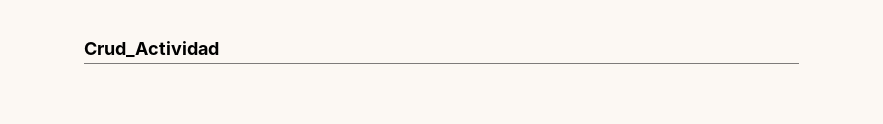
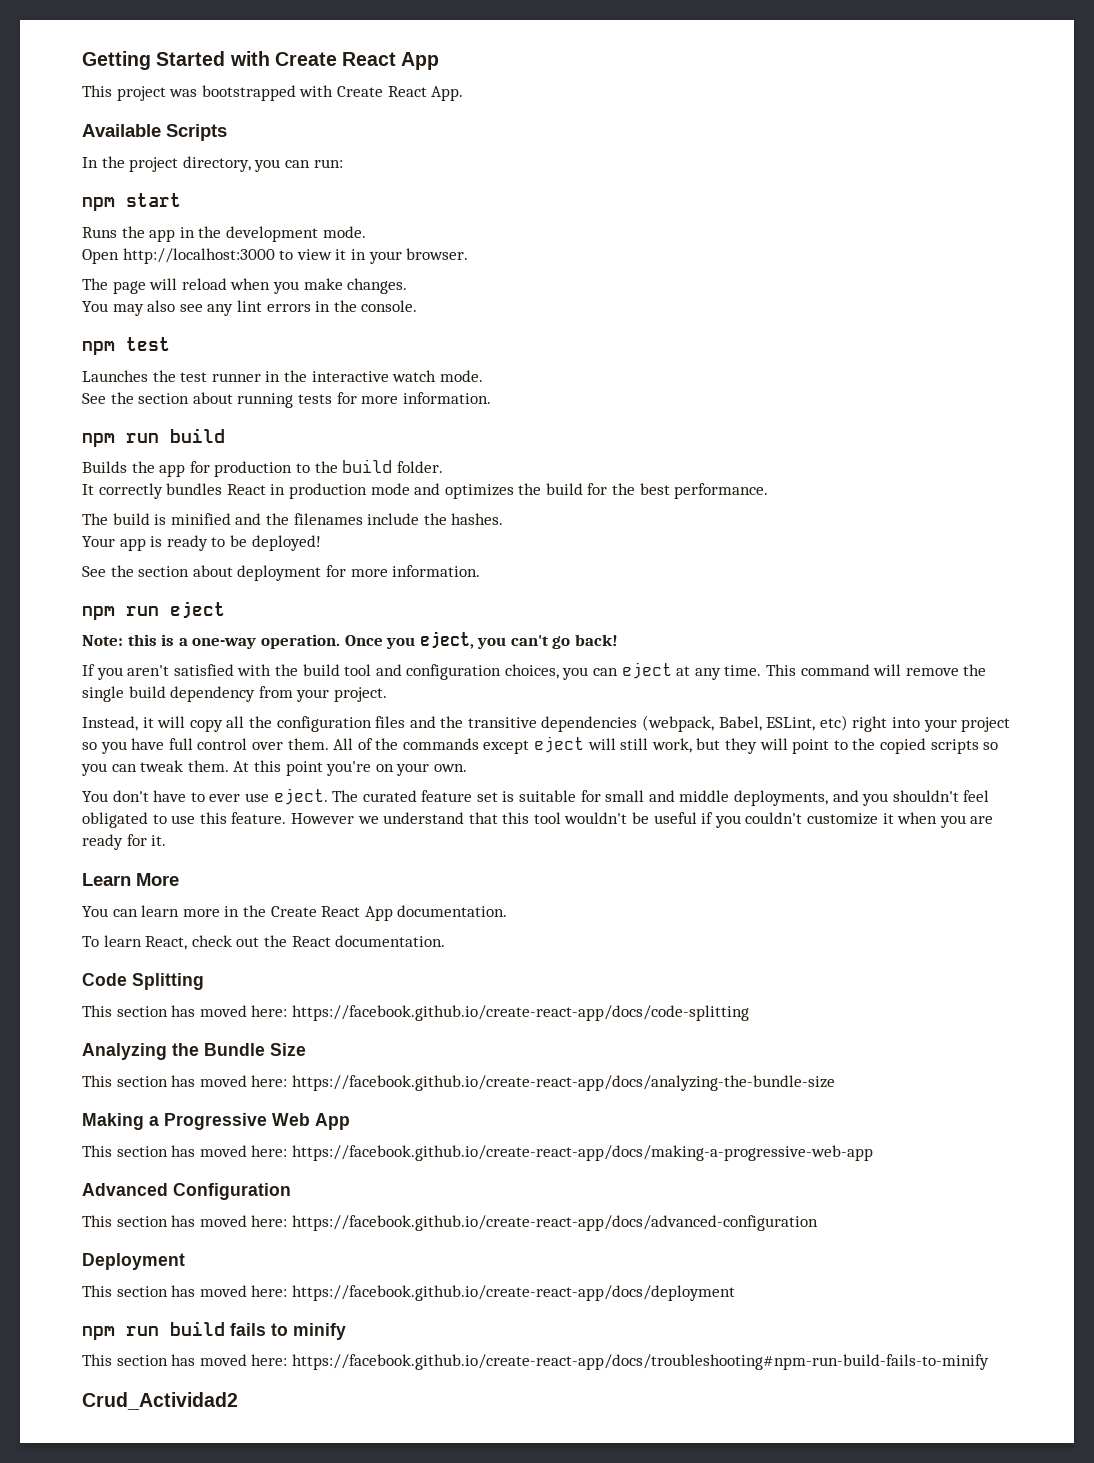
- Crud_Actividad
+ Getting Started with Create React App
+ This project was bootstrapped with Create React App.
+ Available Scripts
+ In the project directory, you can run:
+ npm start
+ Runs the app in the development mode.
+ Open http://localhost:3000 to view it in your browser.
+ The page will reload when you make changes.
+ You may also see any lint errors in the console.
+ npm test
+ Launches the test runner in the interactive watch mode.
+ See the section about running tests for more information.
+ npm run build
+ Builds the app for production to the build folder.
+ It correctly bundles React in production mode and optimizes the build for the best performance.
+ The build is minified and the filenames include the hashes.
+ Your app is ready to be deployed!
+ See the section about deployment for more information.
+ npm run eject
+ Note: this is a one-way operation. Once you eject, you can't go back!
+ If you aren't satisfied with the build tool and configuration choices, you can eject at any time. This command will remove the single build dependency from your project.
+ Instead, it will copy all the configuration files and the transitive dependencies (webpack, Babel, ESLint, etc) right into your project so you have full control over them. All of the commands except eject will still work, but they will point to the copied scripts so you can tweak them. At this point you're on your own.
+ You don't have to ever use eject. The curated feature set is suitable for small and middle deployments, and you shouldn't feel obligated to use this feature. However we understand that this tool wouldn't be useful if you couldn't customize it when you are ready for it.
+ Learn More
+ You can learn more in the Create React App documentation.
+ To learn React, check out the React documentation.
+ Code Splitting
+ This section has moved here: https://facebook.github.io/create-react-app/docs/code-splitting
+ Analyzing the Bundle Size
+ This section has moved here: https://facebook.github.io/create-react-app/docs/analyzing-the-bundle-size
+ Making a Progressive Web App
+ This section has moved here: https://facebook.github.io/create-react-app/docs/making-a-progressive-web-app
+ Advanced Configuration
+ This section has moved here: https://facebook.github.io/create-react-app/docs/advanced-configuration
+ Deployment
+ This section has moved here: https://facebook.github.io/create-react-app/docs/deployment
+ npm run build fails to minify
+ This section has moved here: https://facebook.github.io/create-react-app/docs/troubleshooting#npm-run-build-fails-to-minify
+ Crud_Actividad2

